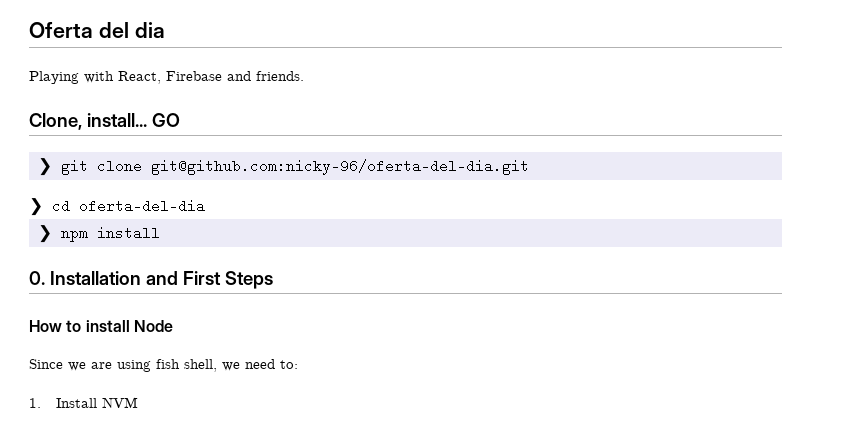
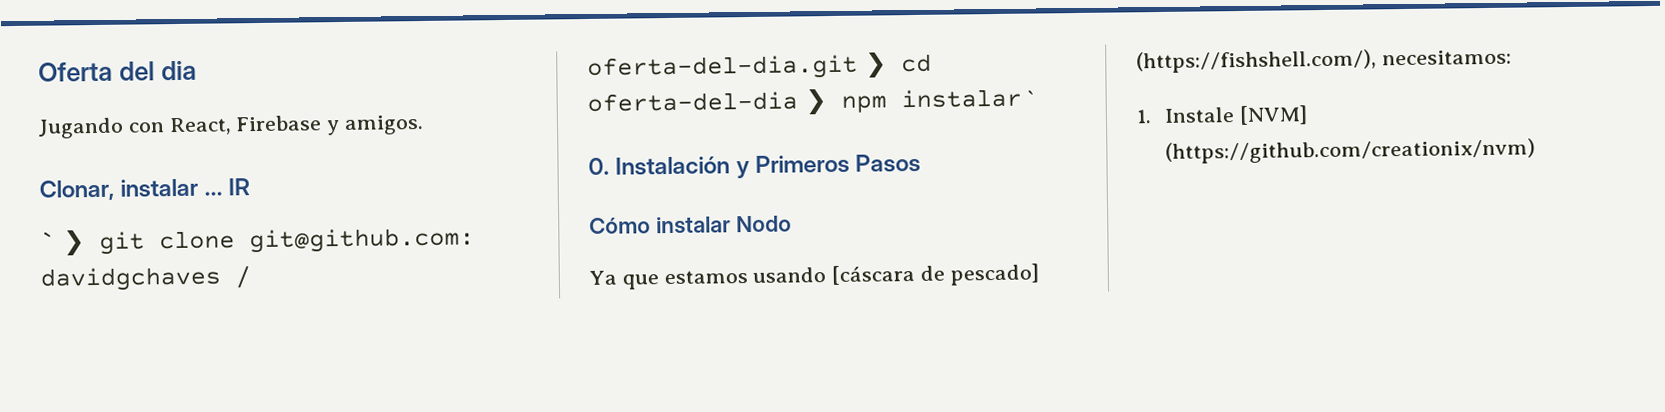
- Playing with React, Firebase and friends.
- Clone, install... GO
- ❯ git clone git@github.com:nicky-96/oferta-del-dia.git
- ❯ cd oferta-del-dia
- ❯ npm install
+ Jugando con React, Firebase y amigos.
+ Clonar, instalar ... IR
+ ` ❯ git clone git@github.com: davidgchaves / oferta-del-dia.git ❯ cd oferta-del-dia ❯ npm instalar `
- 0. Installation and First Steps
- How to install Node
- Since we are using fish shell, we need to:
- 1. Install NVM
+ 0. Instalación y Primeros Pasos
+ Cómo instalar Nodo
+ Ya que estamos usando [cáscara de pescado] (https://fishshell.com/), necesitamos:
+ 1. Instale [NVM] (https://github.com/creationix/nvm)

